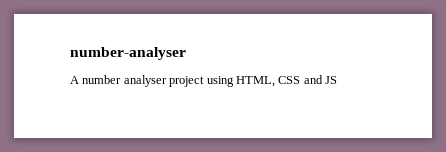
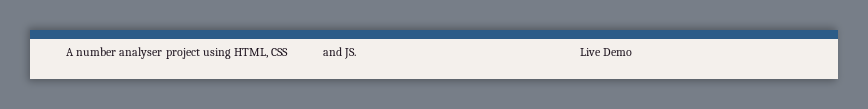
- number-analyser
- A number analyser project using HTML, CSS and JS
+ A number analyser project using HTML, CSS and JS.
+ Live Demo

